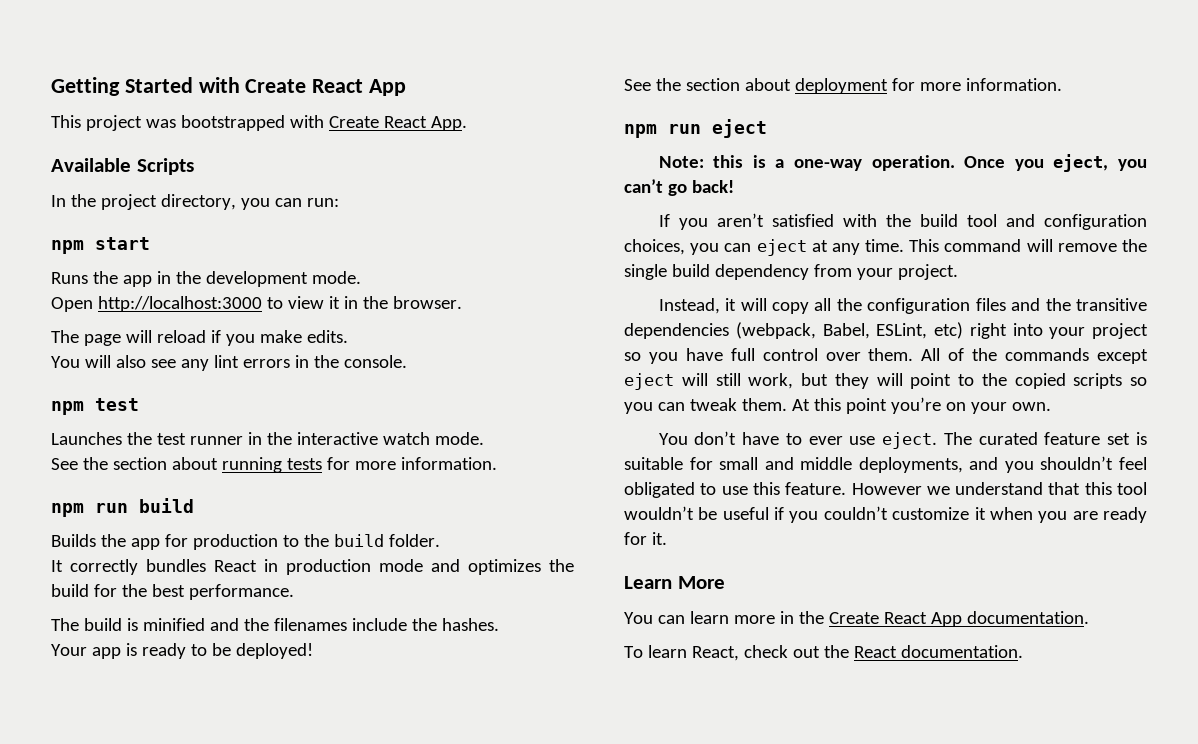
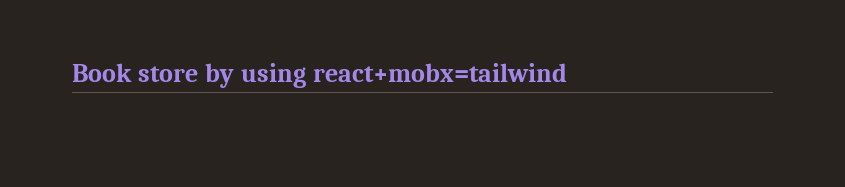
- Getting Started with Create React App
- This project was bootstrapped with Create React App.
- Available Scripts
- In the project directory, you can run:
- npm start
- Runs the app in the development mode.
- Open http://localhost:3000 to view it in the browser.
- The page will reload if you make edits.
- You will also see any lint errors in the console.
- npm test
- Launches the test runner in the interactive watch mode.
- See the section about running tests for more information.
- npm run build
- Builds the app for production to the build folder.
- It correctly bundles React in production mode and optimizes the build for the best performance.
- The build is minified and the filenames include the hashes.
- Your app is ready to be deployed!
- See the section about deployment for more information.
- npm run eject
- Note: this is a one-way operation. Once you eject, you can’t go back!
- If you aren’t satisfied with the build tool and configuration choices, you can eject at any time. This command will remove the single build dependency from your project.
- Instead, it will copy all the configuration files and the transitive dependencies (webpack, Babel, ESLint, etc) right into your project so you have full control over them. All of the commands except eject will still work, but they will point to the copied scripts so you can tweak them. At this point you’re on your own.
- You don’t have to ever use eject. The curated feature set is suitable for small and middle deployments, and you shouldn’t feel obligated to use this feature. However we understand that this tool wouldn’t be useful if you couldn’t customize it when you are ready for it.
- Learn More
- You can learn more in the Create React App documentation.
- To learn React, check out the React documentation.
+ Book store by using react+mobx=tailwind

